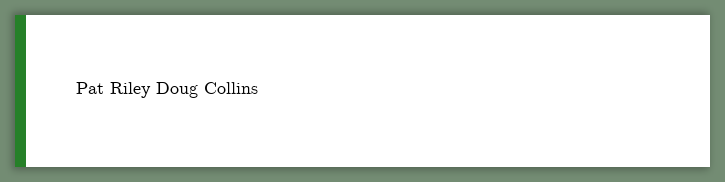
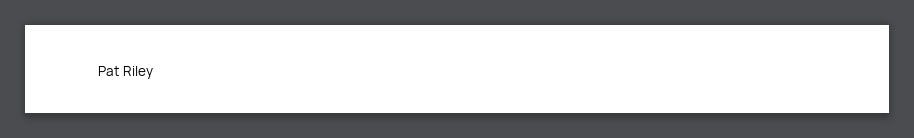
- Pat Riley Doug Collins
+ Pat Riley

